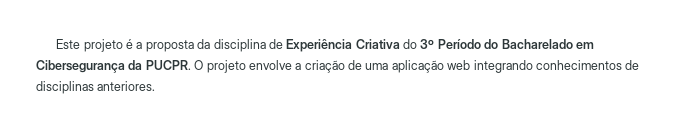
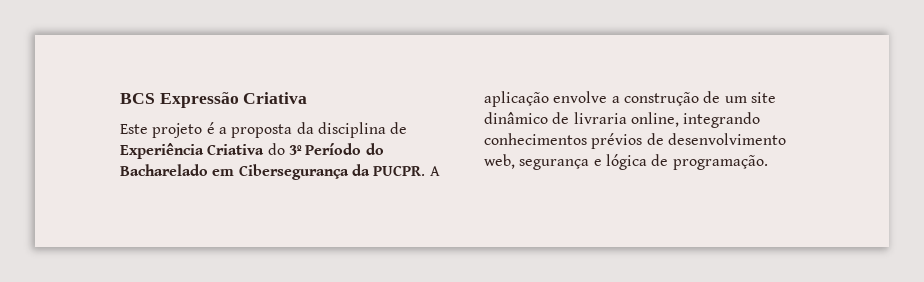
+ BCS Expressão Criativa
- O projeto envolve a criação de uma aplicação web integrando conhecimentos de disciplinas anteriores.
+ A aplicação envolve a construção de um site dinâmico de livraria online, integrando conhecimentos prévios de desenvolvimento web, segurança e lógica de programação.

